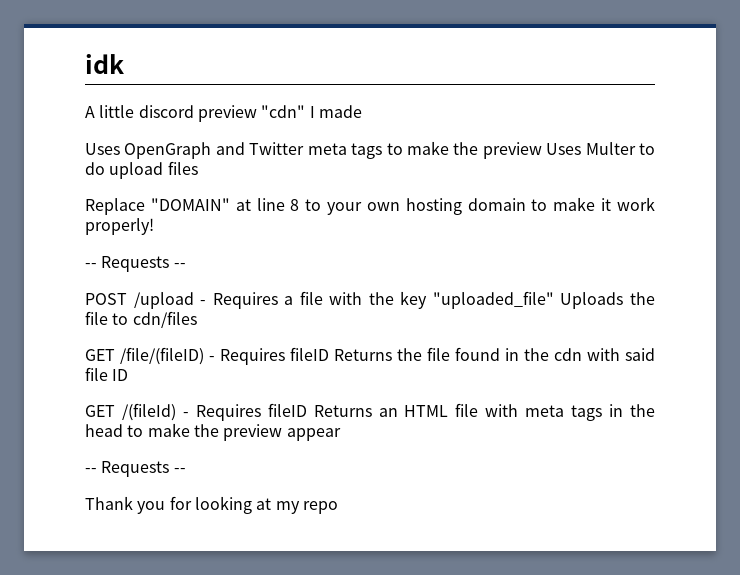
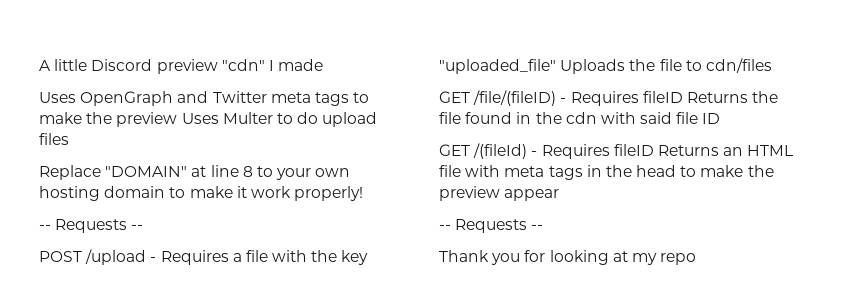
- idk
- A little discord preview "cdn" I made
+ A little Discord preview "cdn" I made

